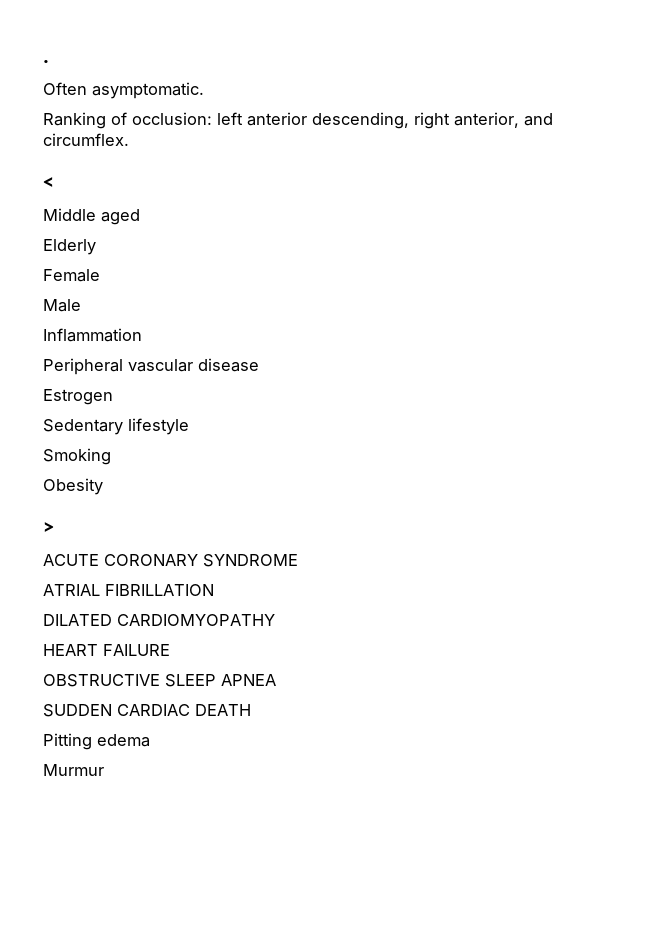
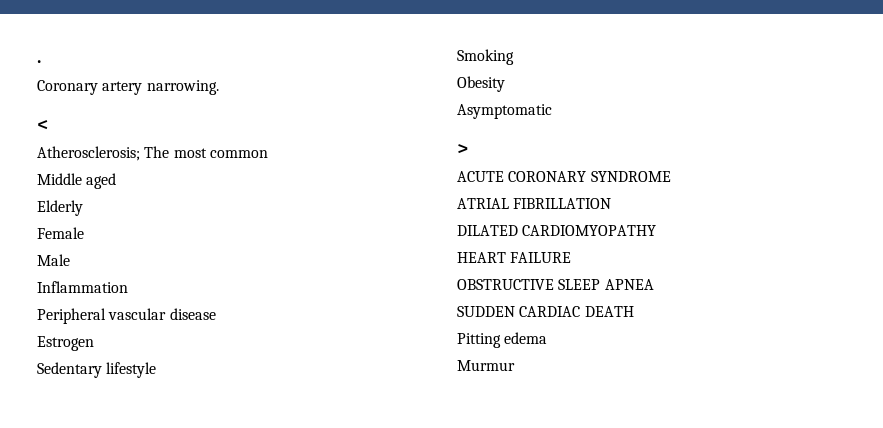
- Often asymptomatic.
- Ranking of occlusion: left anterior descending, right anterior, and circumflex.
+ Coronary artery narrowing.
  <
+ Atherosclerosis; The most common
+ Asymptomatic

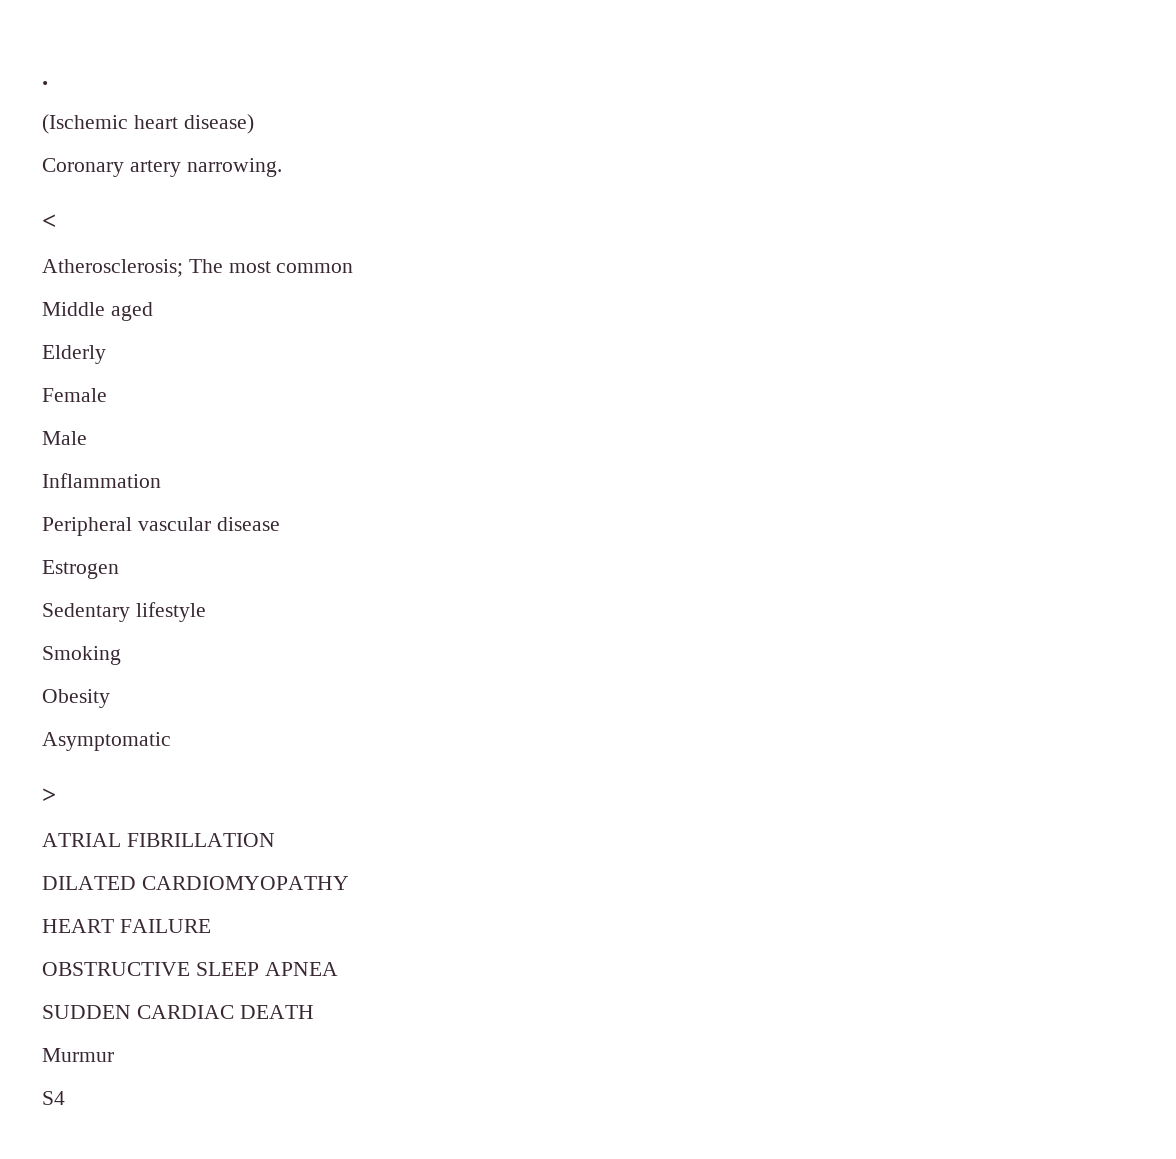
+ (Ischemic heart disease)
- ACUTE CORONARY SYNDROME
- Pitting edema
  Murmur
+ S4

